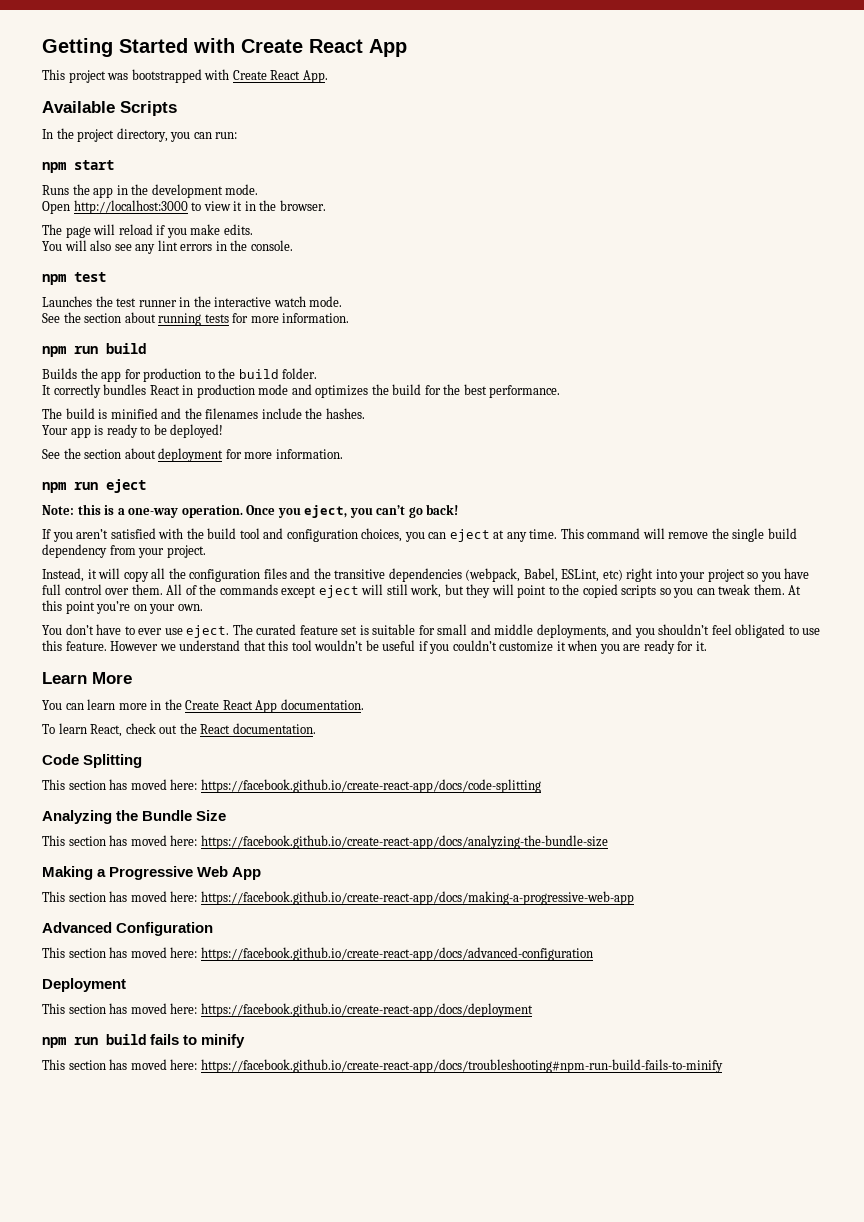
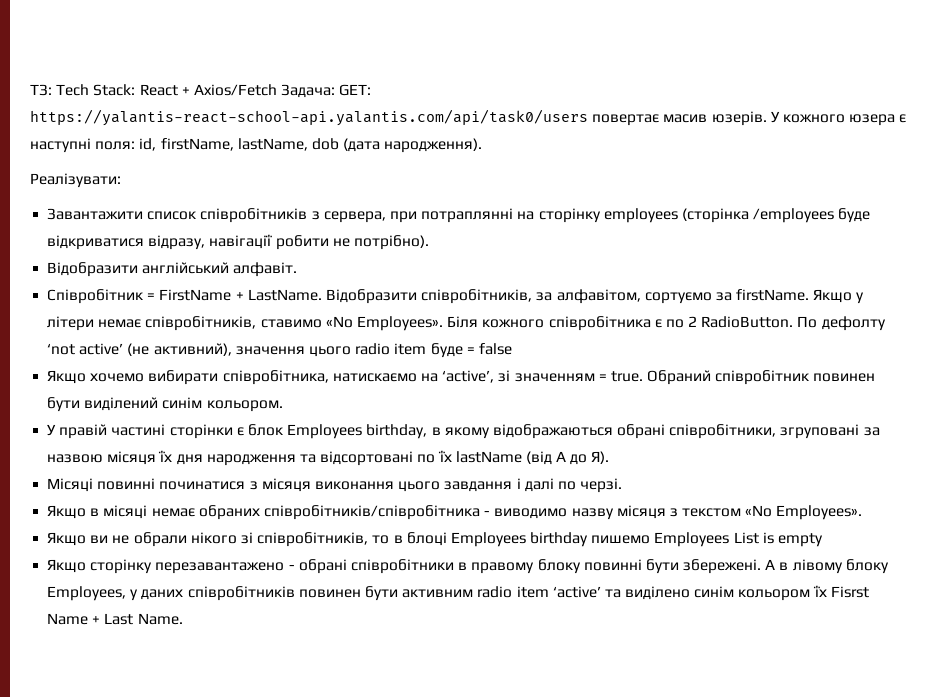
- Getting Started with Create React App
- This project was bootstrapped with Create React App.
- Available Scripts
- In the project directory, you can run:
- npm start
- Runs the app in the development mode.
- Open http://localhost:3000 to view it in the browser.
- The page will reload if you make edits.
- You will also see any lint errors in the console.
- npm test
- Launches the test runner in the interactive watch mode.
- See the section about running tests for more information.
- npm run build
- Builds the app for production to the build folder.
- It correctly bundles React in production mode and optimizes the build for the best performance.
- The build is minified and the filenames include the hashes.
- Your app is ready to be deployed!
- See the section about deployment for more information.
- npm run eject
- Note: this is a one-way operation. Once you eject, you can’t go back!
- If you aren’t satisfied with the build tool and configuration choices, you can eject at any time. This command will remove the single build dependency from your project.
- Instead, it will copy all the configuration files and the transitive dependencies (webpack, Babel, ESLint, etc) right into your project so you have full control over them. All of the commands except eject will still work, but they will point to the copied scripts so you can tweak them. At this point you’re on your own.
- You don’t have to ever use eject. The curated feature set is suitable for small and middle deployments, and you shouldn’t feel obligated to use this feature. However we understand that this tool wouldn’t be useful if you couldn’t customize it when you are ready for it.
- Learn More
- You can learn more in the Create React App documentation.
- To learn React, check out the React documentation.
- Code Splitting
- This section has moved here: https://facebook.github.io/create-react-app/docs/code-splitting
- Analyzing the Bundle Size
- This section has moved here: https://facebook.github.io/create-react-app/docs/analyzing-the-bundle-size
- Making a Progressive Web App
- This section has moved here: https://facebook.github.io/create-react-app/docs/making-a-progressive-web-app
- Advanced Configuration
- This section has moved here: https://facebook.github.io/create-react-app/docs/advanced-configuration
- Deployment
- This section has moved here: https://facebook.github.io/create-react-app/docs/deployment
- npm run build fails to minify
- This section has moved here: https://facebook.github.io/create-react-app/docs/troubleshooting#npm-run-build-fails-to-minify
+ ТЗ: Tech Stack: React + Axios/Fetch Задача: GET: https://yalantis-react-school-api.yalantis.com/api/task0/users повертає масив юзерів. У кожного юзера є наступні поля: id, firstName, lastName, dob (дата народження).
+ Реалізувати:
+ Завантажити список співробітників з сервера, при потраплянні на сторінку employees (сторінка /employees буде відкриватися відразу, навігації робити не потрібно).
+ Відобразити англійський алфавіт.
+ Співробітник = FirstName + LastName. Відобразити співробітників, за алфавітом, сортуємо за firstName. Якщо у літери немає співробітників, ставимо «No Employees». Біля кожного співробітника є по 2 RadioButton. По дефолту ‘not active’ (не активний), значення цього radio item буде = false
+ Якщо хочемо вибирати співробітника, натискаємо на ‘active’, зі значенням = true. Обраний співробітник повинен бути виділений синім кольором.
+ У правій частині сторінки є блок Employees birthday, в якому відображаються обрані співробітники, згруповані за назвою місяця їх дня народження та відсортовані по їх lastName (від А до Я).
+ Місяці повинні починатися з місяця виконання цього завдання і далі по черзі.
+ Якщо в місяці немає обраних співробітників/співробітника - виводимо назву місяця з текстом «No Employees».
+ Якщо ви не обрали нікого зі співробітників, то в блоці Employees birthday пишемо Employees List is empty
+ Якщо сторінку перезавантажено - обрані співробітники в правому блоку повинні бути збережені. А в лівому блоку Employees, у даних співробітників повинен бути активним radio item ‘active’ та виділено синім кольором їх Fisrst Name + Last Name.

